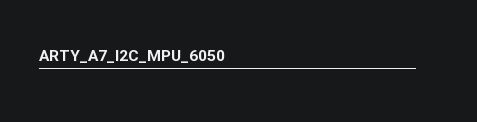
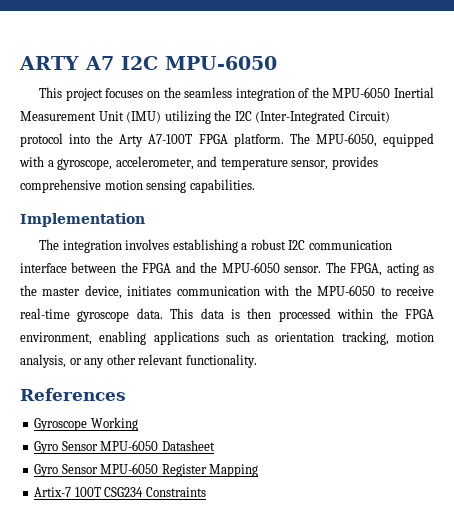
- ARTY_A7_I2C_MPU_6050
+ ARTY A7 I2C MPU-6050
+ This project focuses on the seamless integration of the MPU-6050 Inertial Measurement Unit (IMU) utilizing the I2C (Inter-Integrated Circuit) protocol into the Arty A7-100T FPGA platform. The MPU-6050, equipped with a gyroscope, accelerometer, and temperature sensor, provides comprehensive motion sensing capabilities.
+ Implementation
+ The integration involves establishing a robust I2C communication interface between the FPGA and the MPU-6050 sensor. The FPGA, acting as the master device, initiates communication with the MPU-6050 to receive real-time gyroscope data. This data is then processed within the FPGA environment, enabling applications such as orientation tracking, motion analysis, or any other relevant functionality.
+ References
+ Gyroscope Working
+ Gyro Sensor MPU-6050 Datasheet
+ Gyro Sensor MPU-6050 Register Mapping
+ Artix-7 100T CSG234 Constraints

